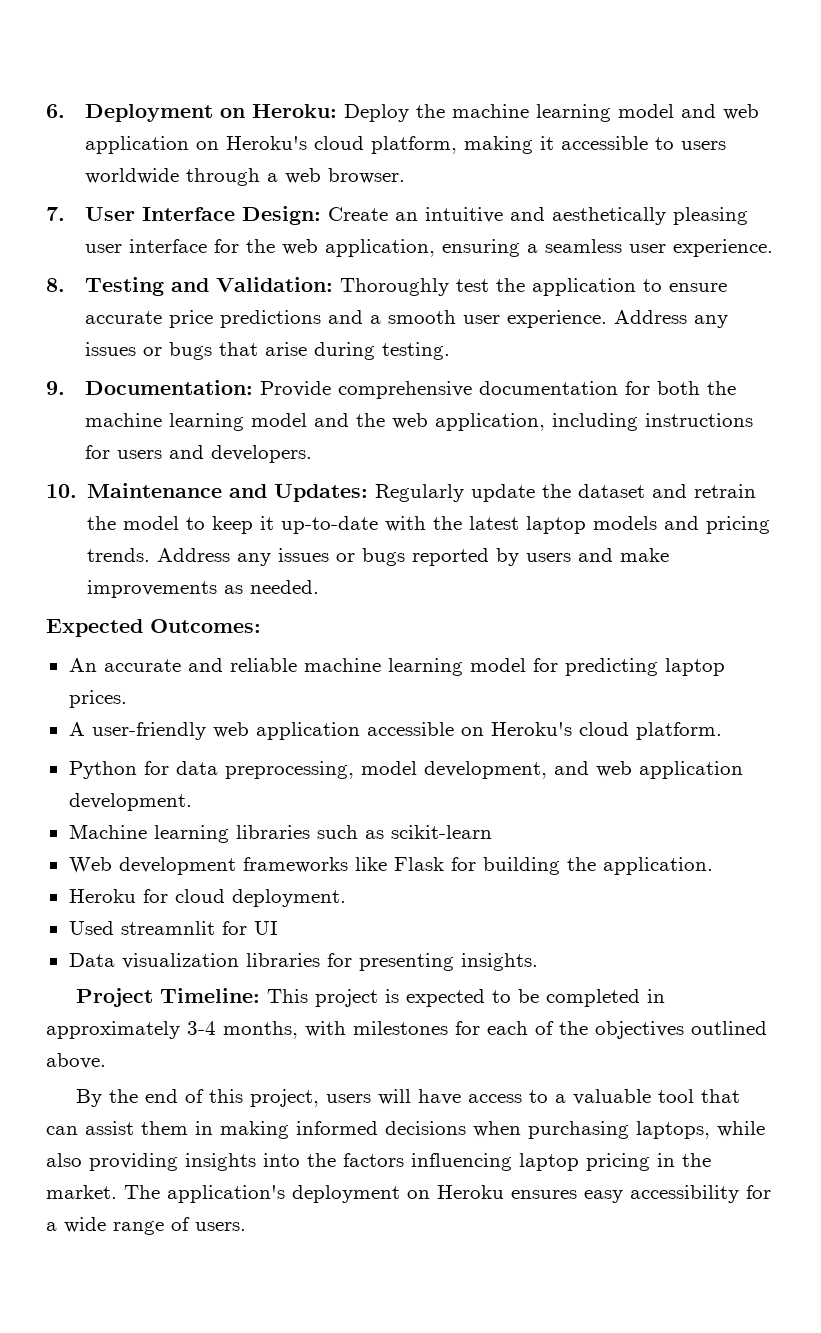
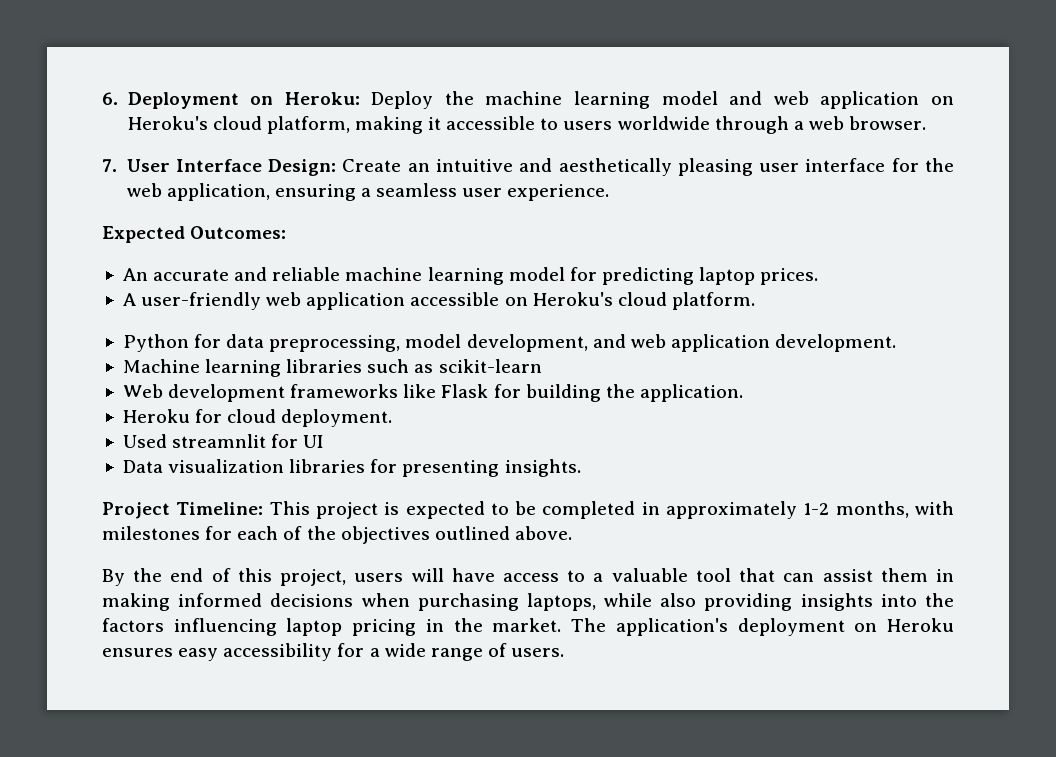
- 8. Testing and Validation: Thoroughly test the application to ensure accurate price predictions and a smooth user experience. Address any issues or bugs that arise during testing.
- 9. Documentation: Provide comprehensive documentation for both the machine learning model and the web application, including instructions for users and developers.
- 10. Maintenance and Updates: Regularly update the dataset and retrain the model to keep it up-to-date with the latest laptop models and pricing trends. Address any issues or bugs reported by users and make improvements as needed.
- Project Timeline: This project is expected to be completed in approximately 3-4 months, with milestones for each of the objectives outlined above.
+ Project Timeline: This project is expected to be completed in approximately 1-2 months, with milestones for each of the objectives outlined above.

